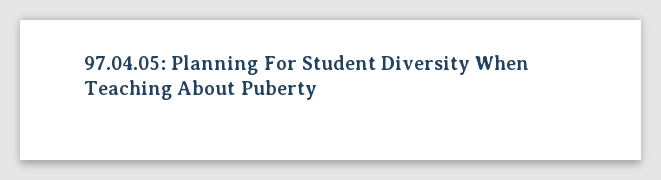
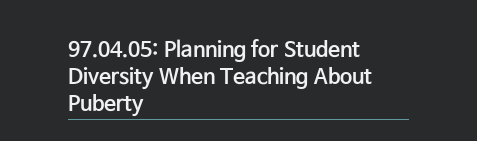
- 97.04.05: Planning For Student Diversity When Teaching About Puberty
+ 97.04.05: Planning for Student Diversity When Teaching About Puberty

